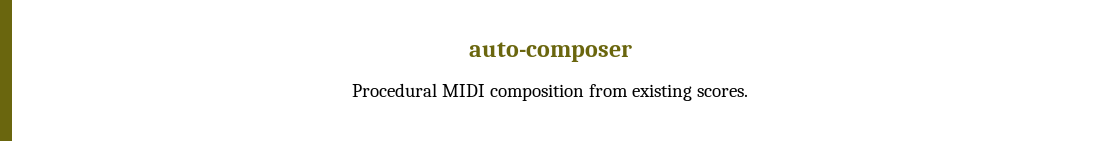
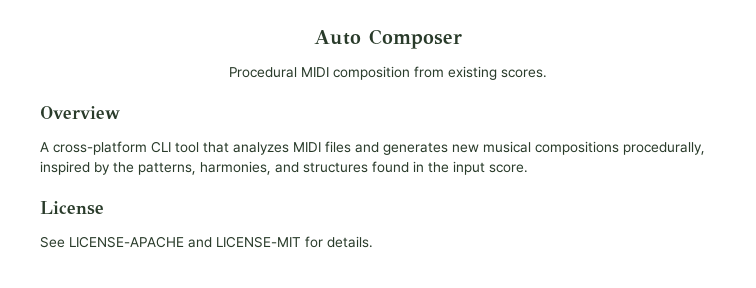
- auto-composer
+ Auto Composer
+ Overview
+ A cross-platform CLI tool that analyzes MIDI files and generates new musical compositions procedurally, inspired by the patterns, harmonies, and structures found in the input score.
+ License
+ See LICENSE-APACHE and LICENSE-MIT for details.

